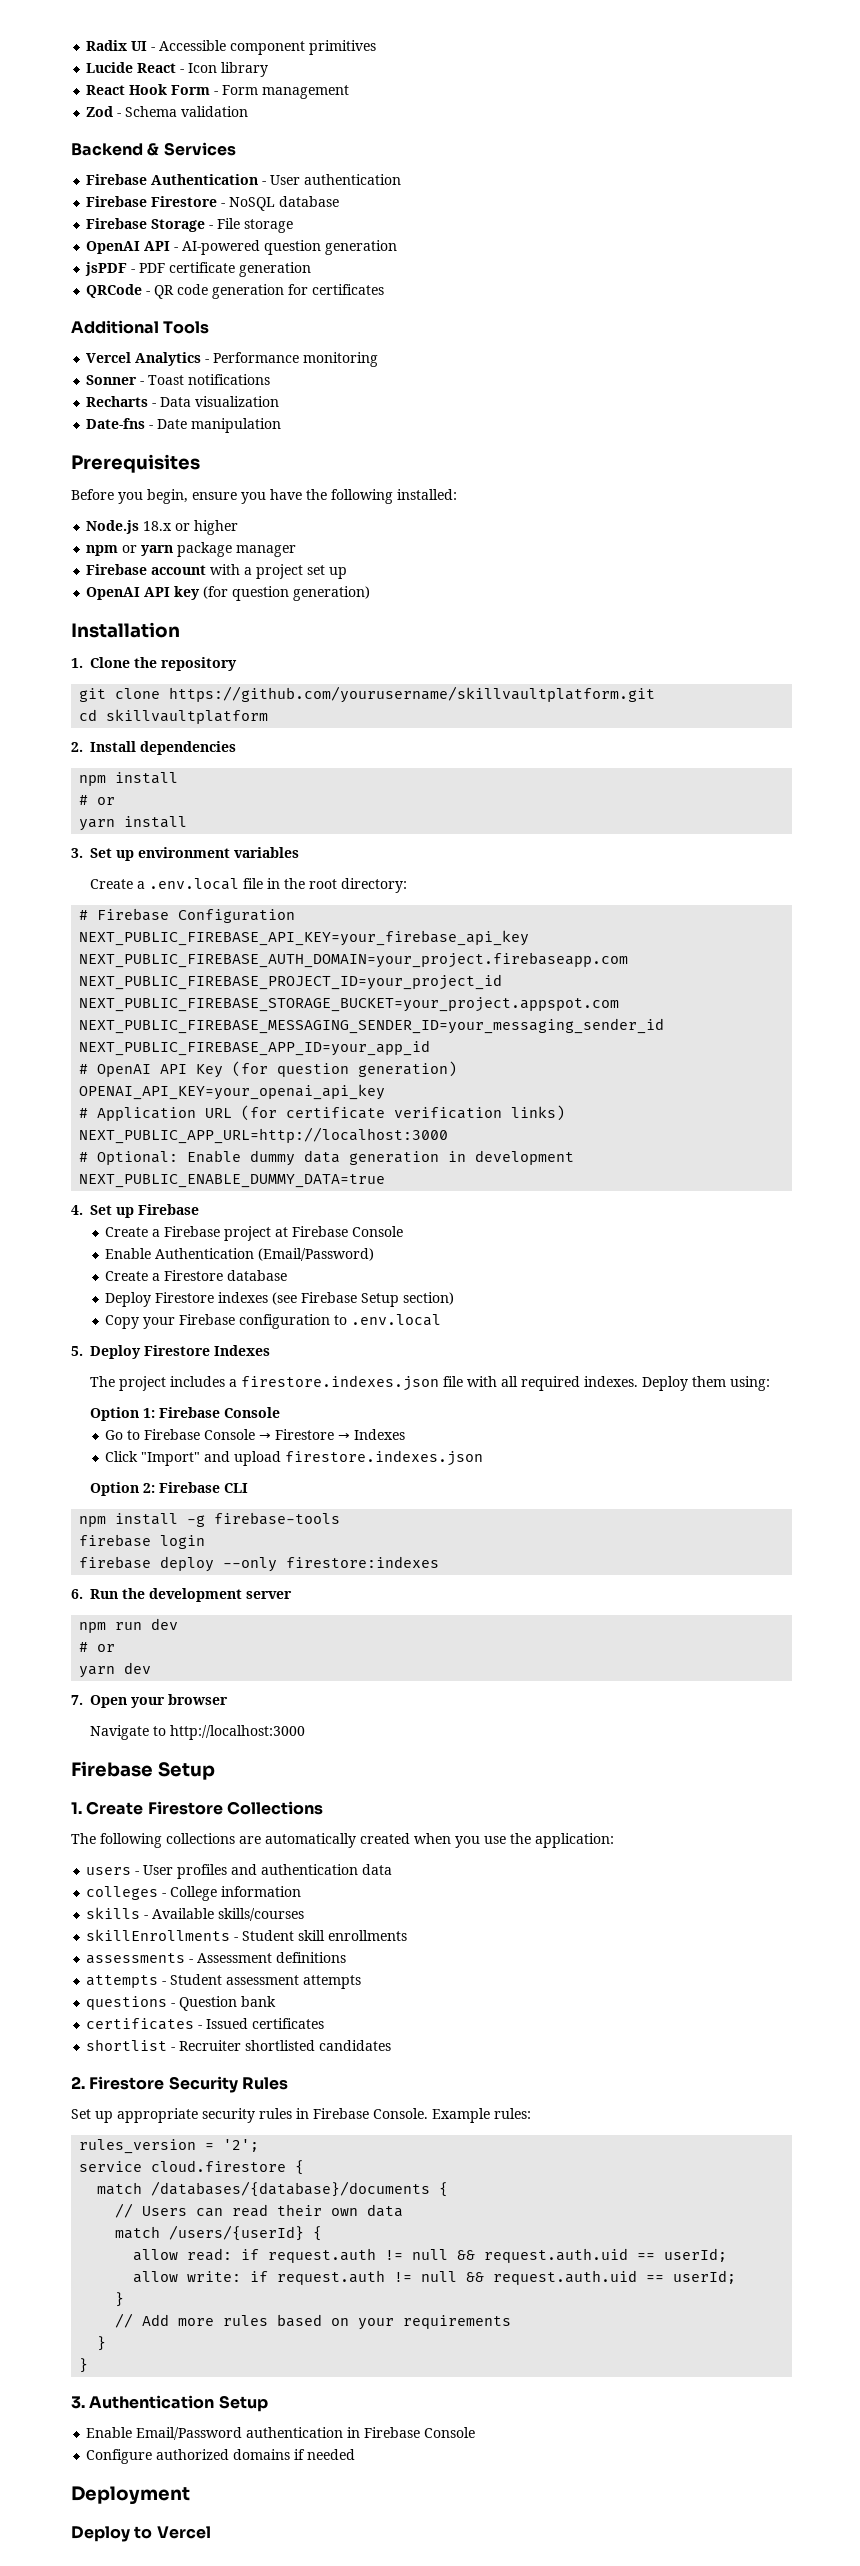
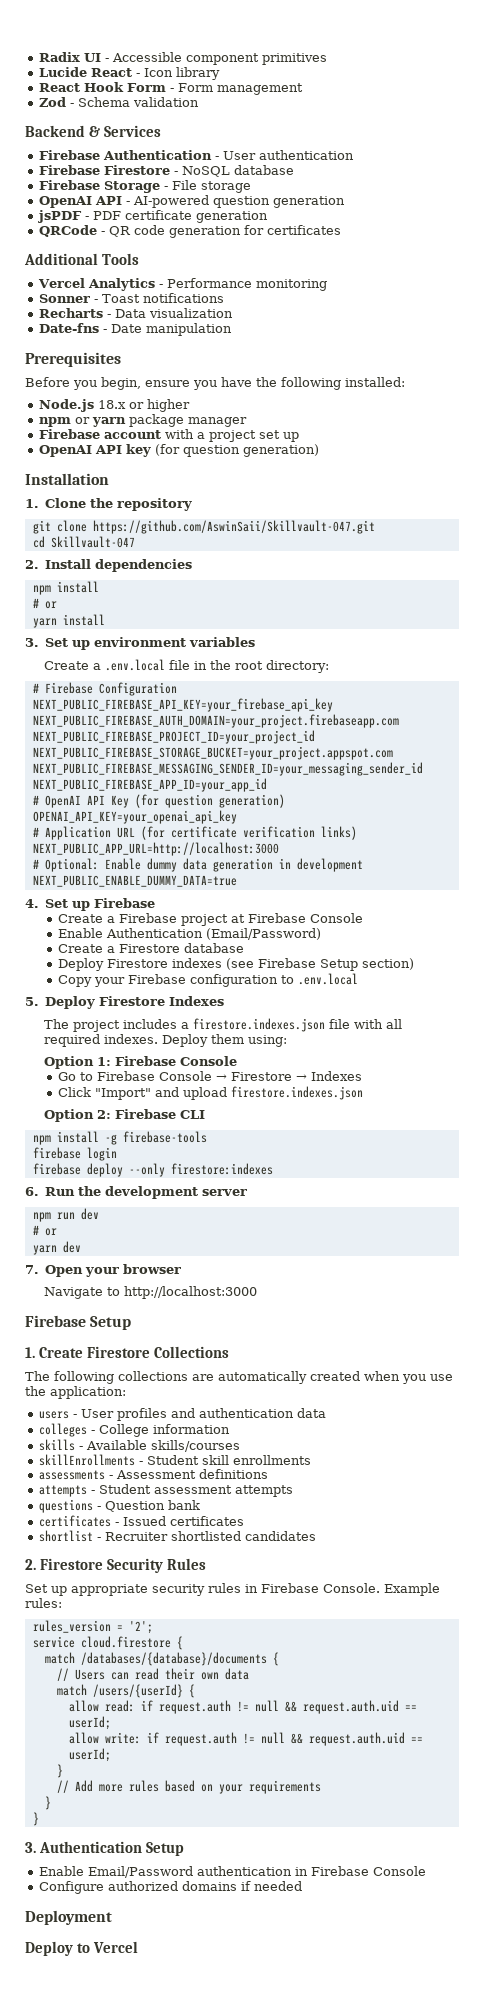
- git clone https://github.com/yourusername/skillvaultplatform.git
+ git clone https://github.com/AswinSaii/Skillvault-047.git
- cd skillvaultplatform
+ cd Skillvault-047

